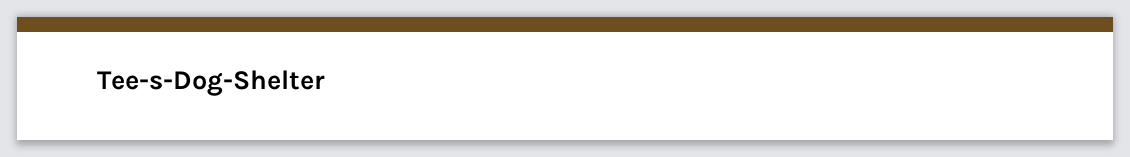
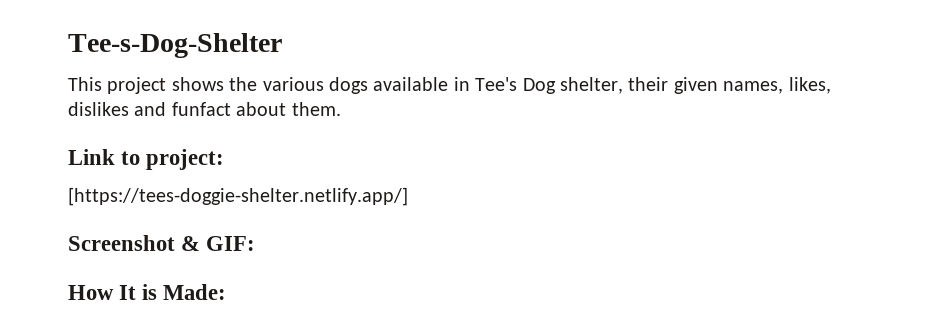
+ This project shows the various dogs available in Tee's Dog shelter, their given names, likes, dislikes and funfact about them.
+ Link to project:
+ [https://tees-doggie-shelter.netlify.app/]
+ Screenshot & GIF:
+ How It is Made:

